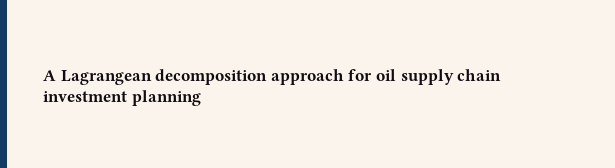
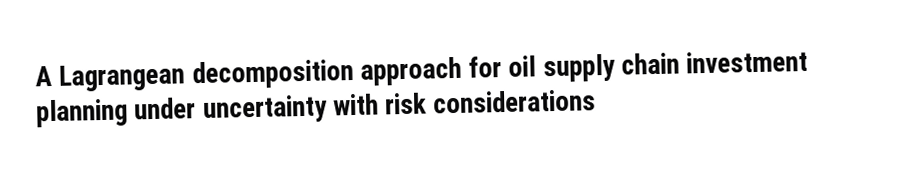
- A Lagrangean decomposition approach for oil supply chain investment planning
+ A Lagrangean decomposition approach for oil supply chain investment planning under uncertainty with risk considerations

